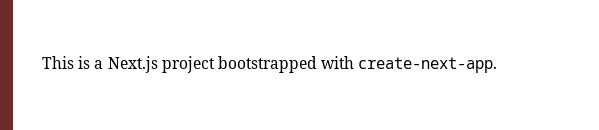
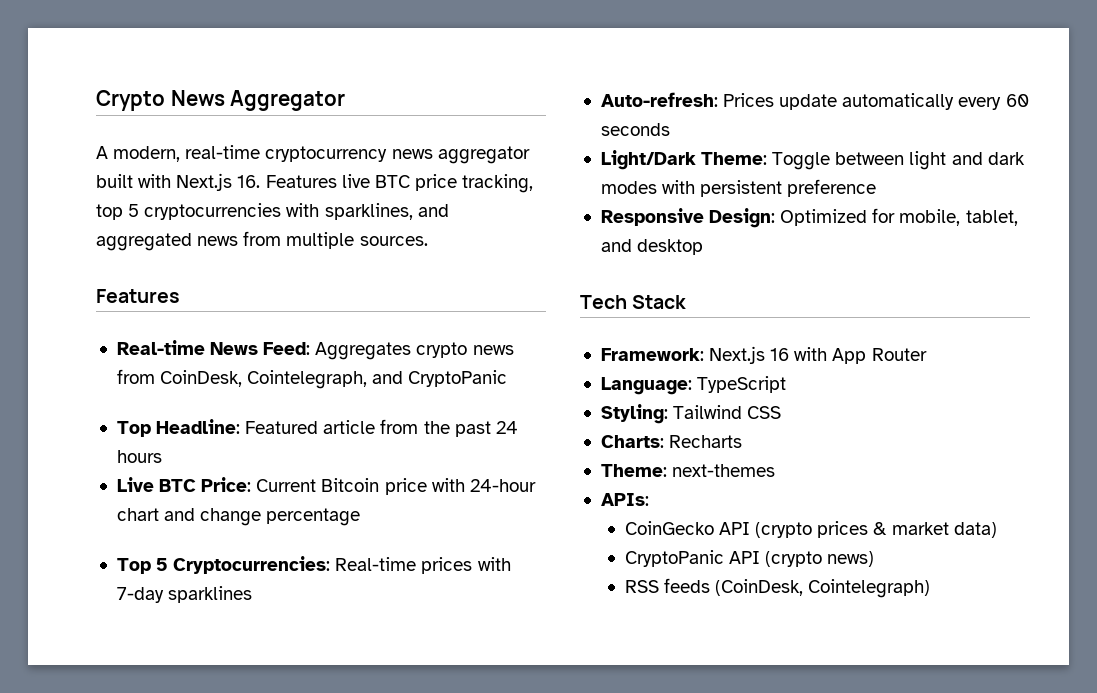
- This is a Next.js project bootstrapped with create-next-app.
+ Crypto News Aggregator
+ A modern, real-time cryptocurrency news aggregator built with Next.js 16. Features live BTC price tracking, top 5 cryptocurrencies with sparklines, and aggregated news from multiple sources.
+ Features
+ Real-time News Feed: Aggregates crypto news from CoinDesk, Cointelegraph, and CryptoPanic
+ Top Headline: Featured article from the past 24 hours
+ Live BTC Price: Current Bitcoin price with 24-hour chart and change percentage
+ Top 5 Cryptocurrencies: Real-time prices with 7-day sparklines
+ Auto-refresh: Prices update automatically every 60 seconds
+ Light/Dark Theme: Toggle between light and dark modes with persistent preference
+ Responsive Design: Optimized for mobile, tablet, and desktop
+ Tech Stack
+ Framework: Next.js 16 with App Router
+ Language: TypeScript
+ Styling: Tailwind CSS
+ Charts: Recharts
+ Theme: next-themes
+ APIs:
+ CoinGecko API (crypto prices & market data)
+ CryptoPanic API (crypto news)
+ RSS feeds (CoinDesk, Cointelegraph)

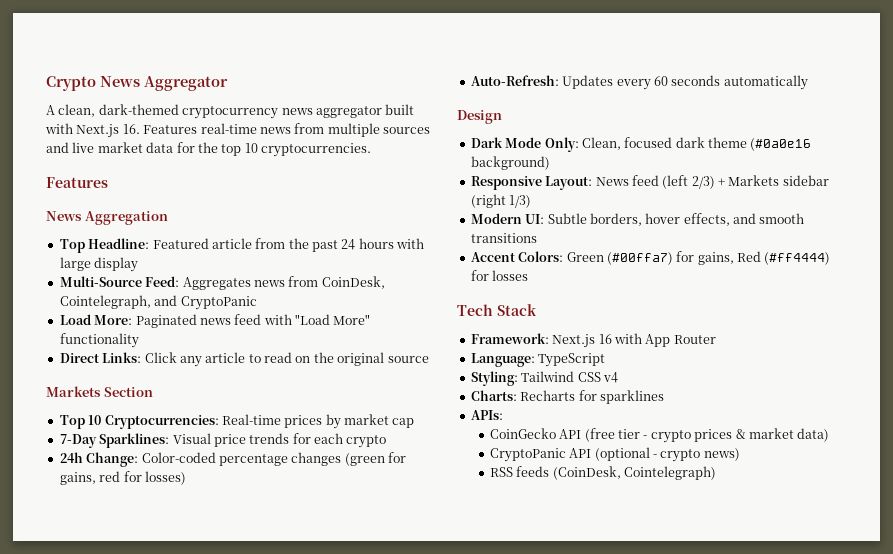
- A modern, real-time cryptocurrency news aggregator built with Next.js 16. Features live BTC price tracking, top 5 cryptocurrencies with sparklines, and aggregated news from multiple sources.
+ A clean, dark-themed cryptocurrency news aggregator built with Next.js 16. Features real-time news from multiple sources and live market data for the top 10 cryptocurrencies.
  Features
- Real-time News Feed: Aggregates crypto news from CoinDesk, Cointelegraph, and CryptoPanic
+ News Aggregation
- Top Headline: Featured article from the past 24 hours
- Live BTC Price: Current Bitcoin price with 24-hour chart and change percentage
- Top 5 Cryptocurrencies: Real-time prices with 7-day sparklines
- Auto-refresh: Prices update automatically every 60 seconds
- Light/Dark Theme: Toggle between light and dark modes with persistent preference
- Responsive Design: Optimized for mobile, tablet, and desktop
+ Top Headline: Featured article from the past 24 hours with large display
+ Multi-Source Feed: Aggregates news from CoinDesk, Cointelegraph, and CryptoPanic
+ Load More: Paginated news feed with "Load More" functionality
+ Direct Links: Click any article to read on the original source
+ Markets Section
+ Top 10 Cryptocurrencies: Real-time prices by market cap
+ 7-Day Sparklines: Visual price trends for each crypto
+ 24h Change: Color-coded percentage changes (green for gains, red for losses)
+ Auto-Refresh: Updates every 60 seconds automatically
+ Design
+ Dark Mode Only: Clean, focused dark theme (#0a0e16 background)
+ Responsive Layout: News feed (left 2/3) + Markets sidebar (right 1/3)
+ Modern UI: Subtle borders, hover effects, and smooth transitions
+ Accent Colors: Green (#00ffa7) for gains, Red (#ff4444) for losses
- Styling: Tailwind CSS
+ Styling: Tailwind CSS v4
- Charts: Recharts
- Theme: next-themes
+ Charts: Recharts for sparklines
- CoinGecko API (crypto prices & market data)
+ CoinGecko API (free tier - crypto prices & market data)
- CryptoPanic API (crypto news)
+ CryptoPanic API (optional - crypto news)

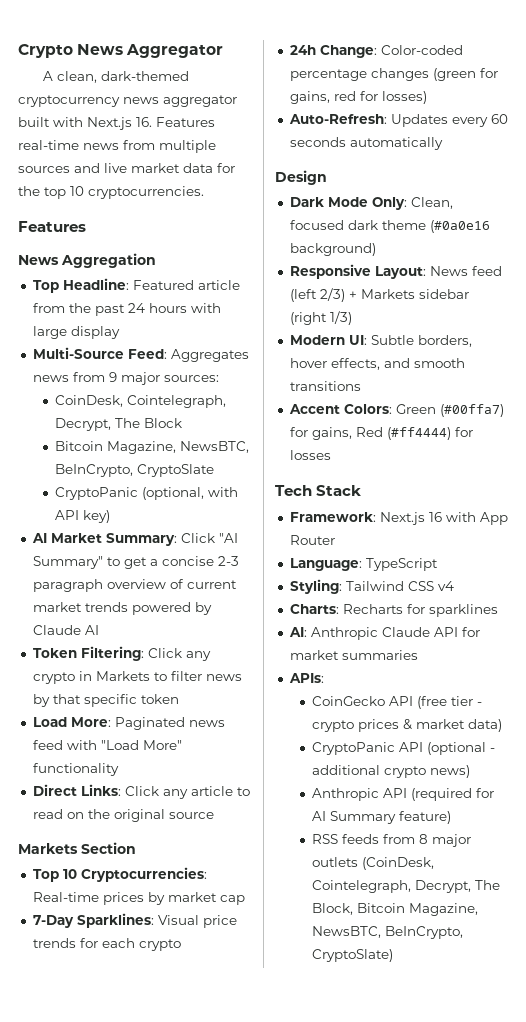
- Multi-Source Feed: Aggregates news from CoinDesk, Cointelegraph, and CryptoPanic
+ Multi-Source Feed: Aggregates news from 9 major sources:
+ CoinDesk, Cointelegraph, Decrypt, The Block
+ Bitcoin Magazine, NewsBTC, BeInCrypto, CryptoSlate
+ CryptoPanic (optional, with API key)
+ AI Market Summary: Click "AI Summary" to get a concise 2-3 paragraph overview of current market trends powered by Claude AI
+ Token Filtering: Click any crypto in Markets to filter news by that specific token
+ AI: Anthropic Claude API for market summaries
- CryptoPanic API (optional - crypto news)
+ CryptoPanic API (optional - additional crypto news)
- RSS feeds (CoinDesk, Cointelegraph)
+ Anthropic API (required for AI Summary feature)
+ RSS feeds from 8 major outlets (CoinDesk, Cointelegraph, Decrypt, The Block, Bitcoin Magazine, NewsBTC, BeInCrypto, CryptoSlate)

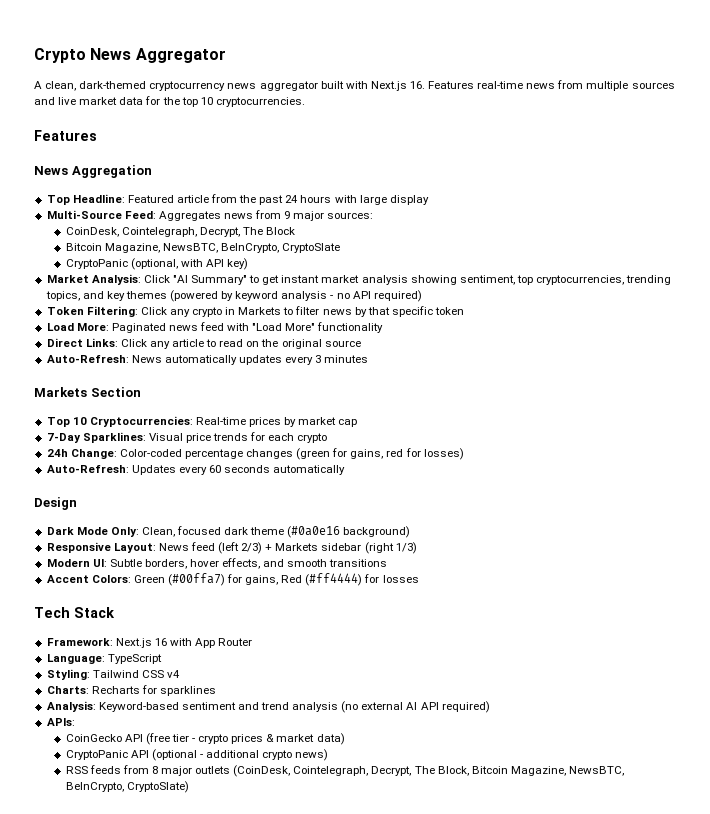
- AI Market Summary: Click "AI Summary" to get a concise 2-3 paragraph overview of current market trends powered by Claude AI
+ Market Analysis: Click "AI Summary" to get instant market analysis showing sentiment, top cryptocurrencies, trending topics, and key themes (powered by keyword analysis - no API required)
+ Auto-Refresh: News automatically updates every 3 minutes
- AI: Anthropic Claude API for market summaries
+ Analysis: Keyword-based sentiment and trend analysis (no external AI API required)
- Anthropic API (required for AI Summary feature)

